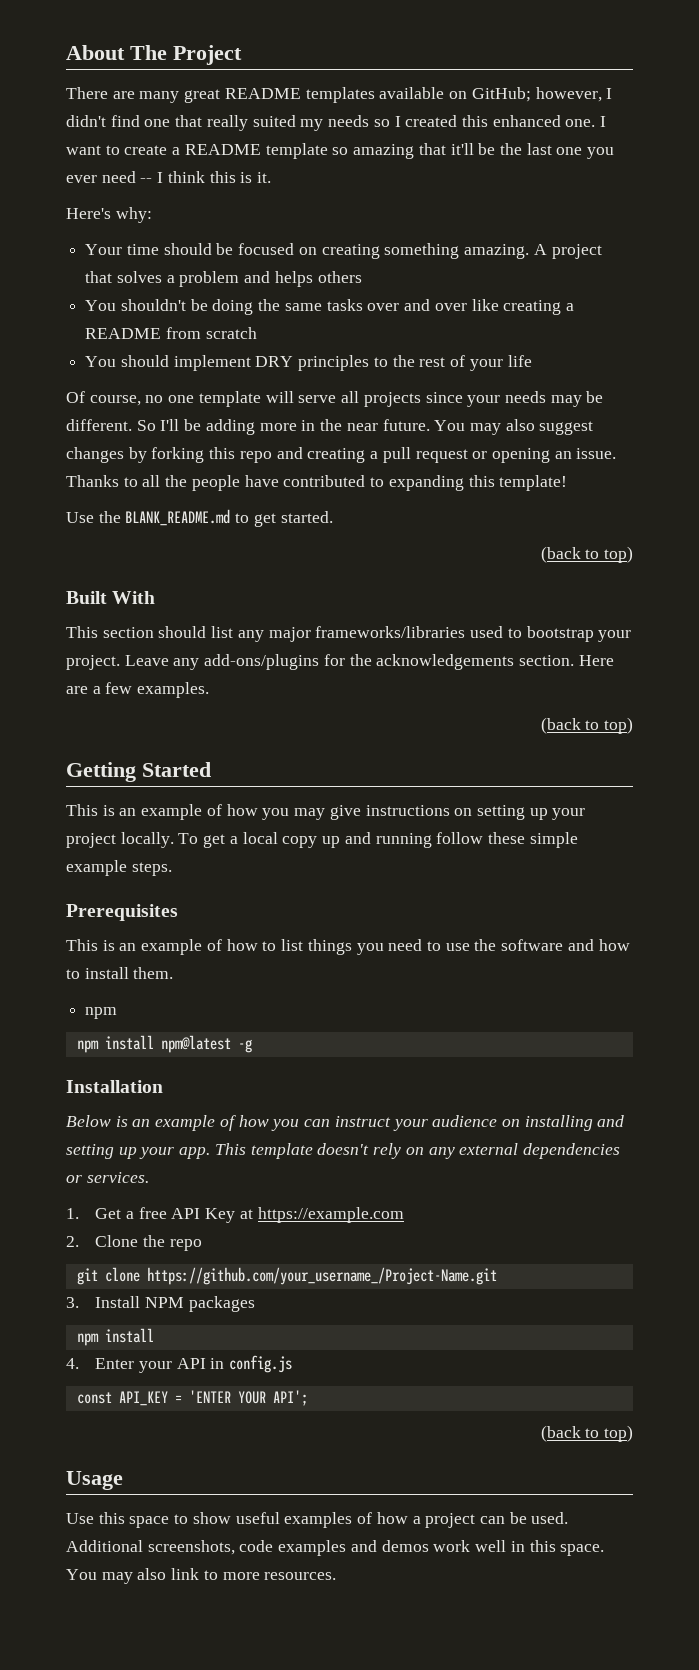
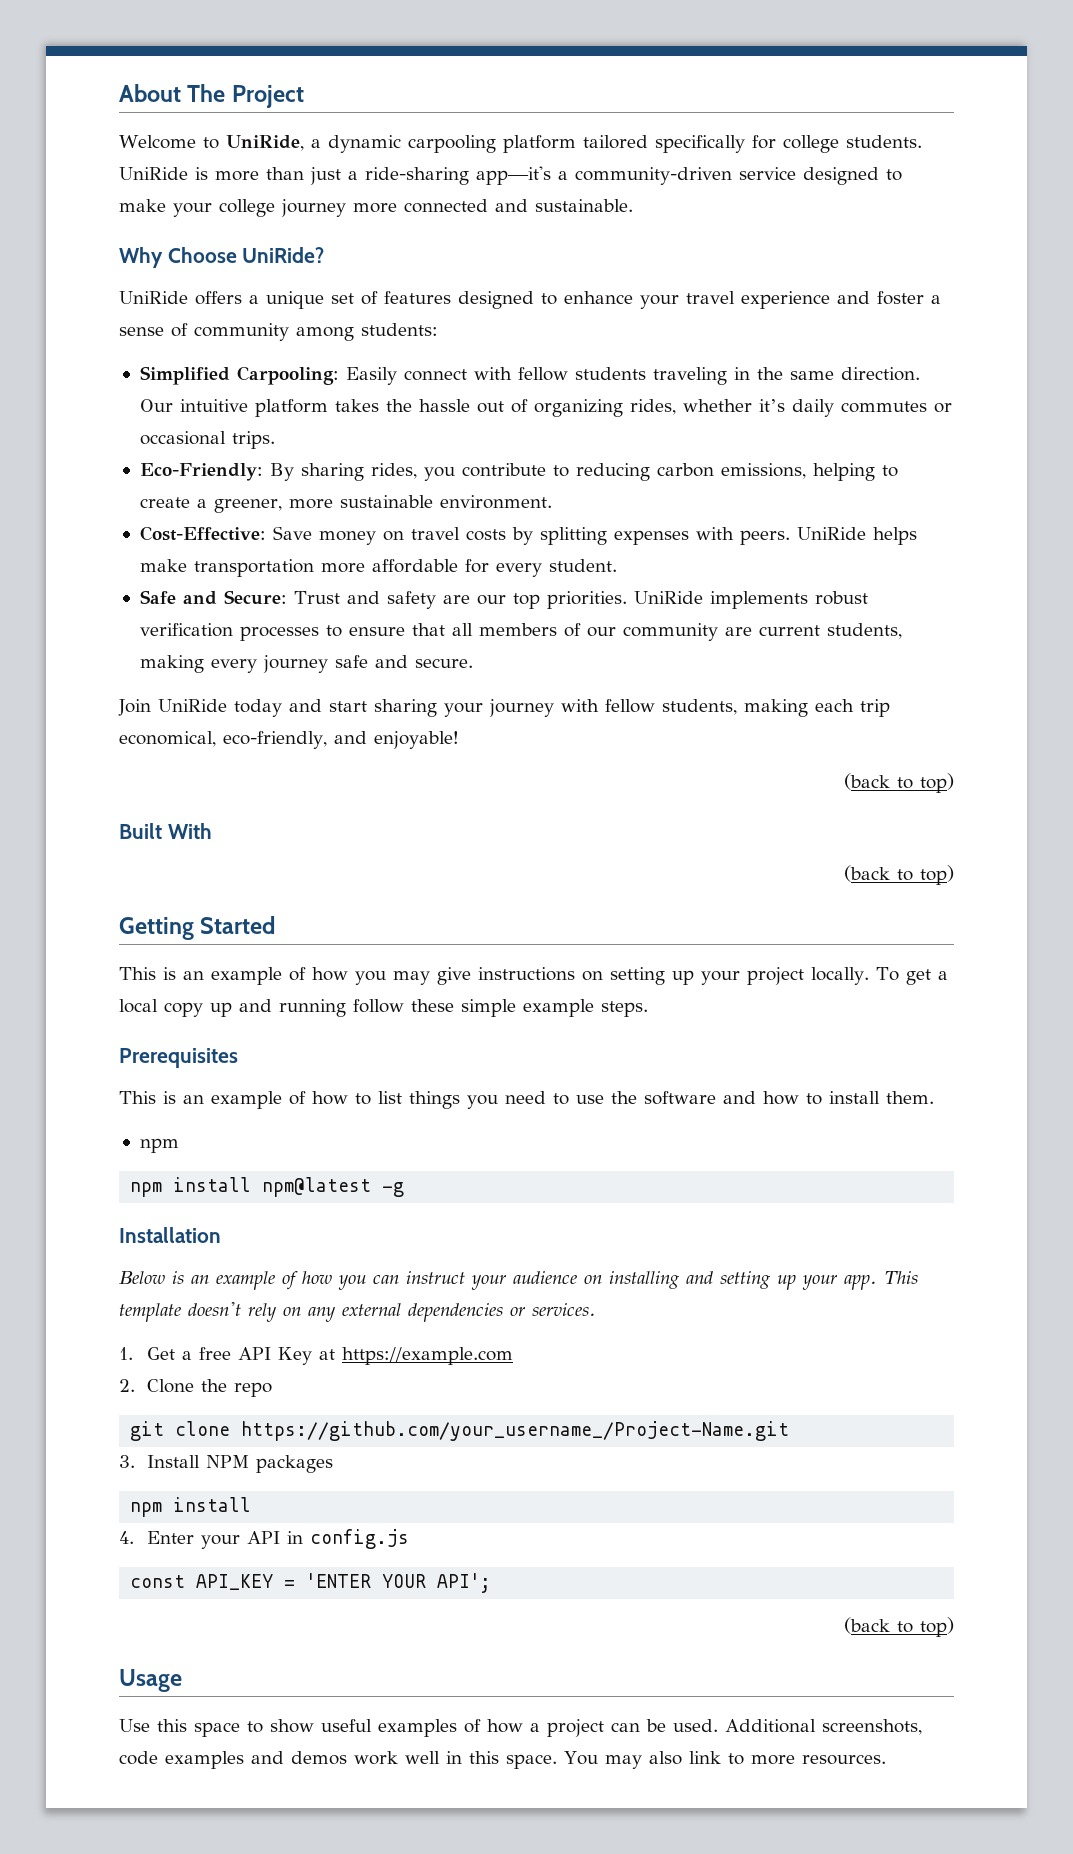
- There are many great README templates available on GitHub; however, I didn't find one that really suited my needs so I created this enhanced one. I want to create a README template so amazing that it'll be the last one you ever need -- I think this is it.
- Here's why:
- Your time should be focused on creating something amazing. A project that solves a problem and helps others
- You shouldn't be doing the same tasks over and over like creating a README from scratch
- You should implement DRY principles to the rest of your life
- Of course, no one template will serve all projects since your needs may be different. So I'll be adding more in the near future. You may also suggest changes by forking this repo and creating a pull request or opening an issue. Thanks to all the people have contributed to expanding this template!
- Use the BLANK_README.md to get started.
+ Welcome to UniRide, a dynamic carpooling platform tailored specifically for college students. UniRide is more than just a ride-sharing app—it's a community-driven service designed to make your college journey more connected and sustainable.
+ Why Choose UniRide?
+ UniRide offers a unique set of features designed to enhance your travel experience and foster a sense of community among students:
+ Simplified Carpooling: Easily connect with fellow students traveling in the same direction. Our intuitive platform takes the hassle out of organizing rides, whether it’s daily commutes or occasional trips.
+ Eco-Friendly: By sharing rides, you contribute to reducing carbon emissions, helping to create a greener, more sustainable environment.
+ Cost-Effective: Save money on travel costs by splitting expenses with peers. UniRide helps make transportation more affordable for every student.
+ Safe and Secure: Trust and safety are our top priorities. UniRide implements robust verification processes to ensure that all members of our community are current students, making every journey safe and secure.
+ Join UniRide today and start sharing your journey with fellow students, making each trip economical, eco-friendly, and enjoyable!
- This section should list any major frameworks/libraries used to bootstrap your project. Leave any add-ons/plugins for the acknowledgements section. Here are a few examples.

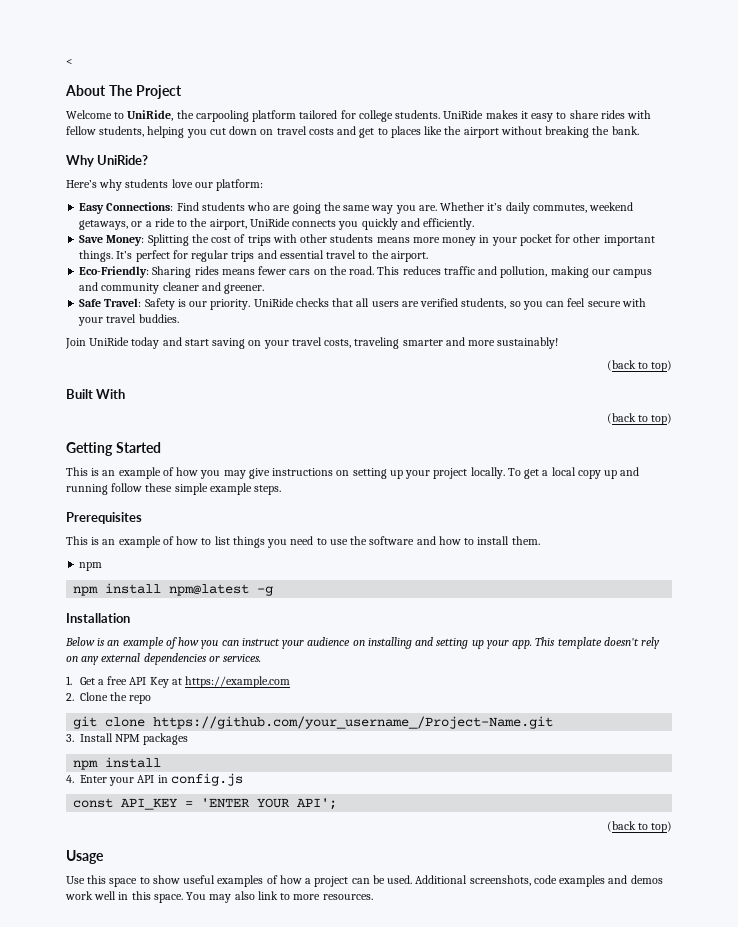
+ <
- Welcome to UniRide, a dynamic carpooling platform tailored specifically for college students.
+ Welcome to UniRide, the carpooling platform tailored for college students.
- UniRide is more than just a ride-sharing app—it's a community-driven service designed to make your college journey more connected and sustainable.
- Why Choose UniRide?
- UniRide offers a unique set of features designed to enhance your travel experience and foster a sense of community among students:
- Simplified Carpooling: Easily connect with fellow students traveling in the same direction. Our intuitive platform takes the hassle out of organizing rides, whether it’s daily commutes or occasional trips.
- Eco-Friendly: By sharing rides, you contribute to reducing carbon emissions, helping to create a greener, more sustainable environment.
- Cost-Effective: Save money on travel costs by splitting expenses with peers. UniRide helps make transportation more affordable for every student.
- Safe and Secure: Trust and safety are our top priorities. UniRide implements robust verification processes to ensure that all members of our community are current students, making every journey safe and secure.
+ UniRide makes it easy to share rides with fellow students, helping you cut down on travel costs and get to places like the airport without breaking the bank.
+ Why UniRide?
+ Here’s why students love our platform:
+ Easy Connections: Find students who are going the same way you are. Whether it’s daily commutes, weekend getaways, or a ride to the airport, UniRide connects you quickly and efficiently.
+ Save Money: Splitting the cost of trips with other students means more money in your pocket for other important things. It’s perfect for regular trips and essential travel to the airport.
+ Eco-Friendly: Sharing rides means fewer cars on the road. This reduces traffic and pollution, making our campus and community cleaner and greener.
+ Safe Travel: Safety is our priority. UniRide checks that all users are verified students, so you can feel secure with your travel buddies.
- Join UniRide today and start sharing your journey with fellow students, making each trip economical, eco-friendly, and enjoyable!
+ Join UniRide today and start saving on your travel costs, traveling smarter and more sustainably!

